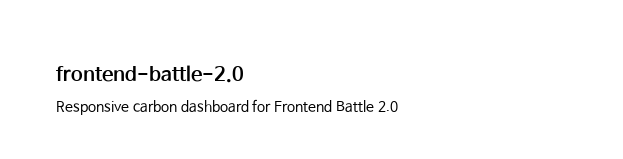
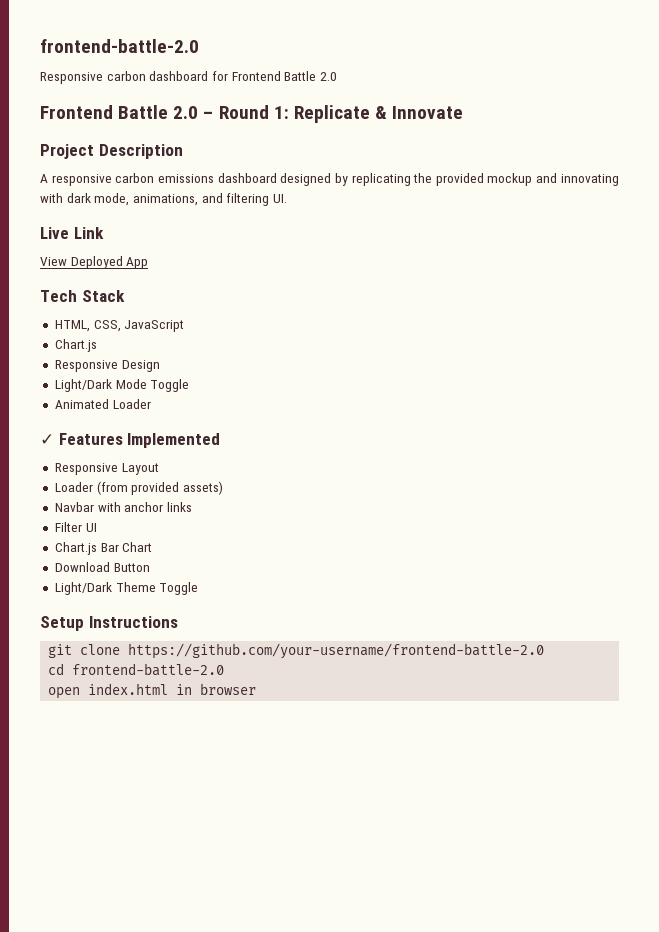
+ Frontend Battle 2.0 – Round 1: Replicate & Innovate
+ Project Description
+ A responsive carbon emissions dashboard designed by replicating the provided mockup and innovating with dark mode, animations, and filtering UI.
+ Live Link
+ View Deployed App
+ Tech Stack
+ HTML, CSS, JavaScript
+ Chart.js
+ Responsive Design
+ Light/Dark Mode Toggle
+ Animated Loader
+ ✓ Features Implemented
+ Responsive Layout
+ Loader (from provided assets)
+ Navbar with anchor links
+ Filter UI
+ Chart.js Bar Chart
+ Download Button
+ Light/Dark Theme Toggle
+ Setup Instructions
+ git clone https://github.com/your-username/frontend-battle-2.0
+ cd frontend-battle-2.0
+ open index.html in browser

